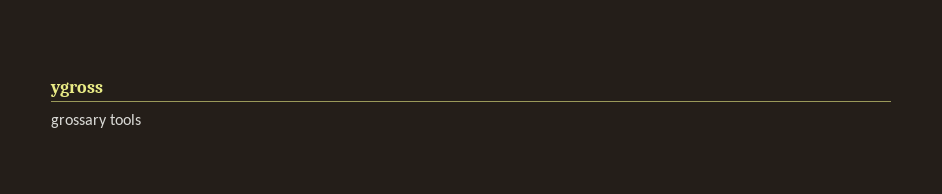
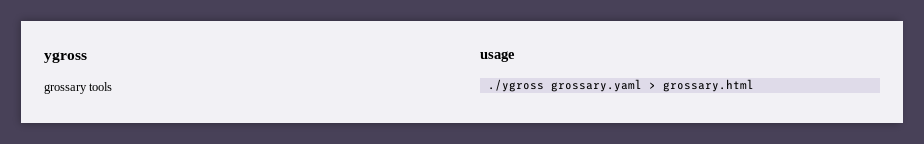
+ usage
+ ./ygross grossary.yaml > grossary.html

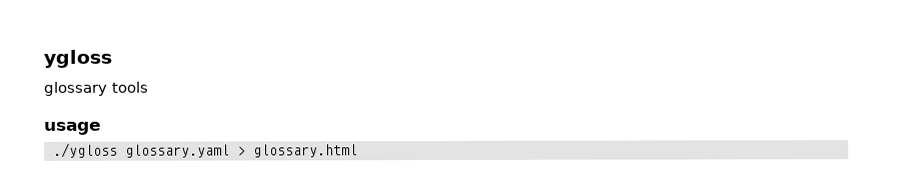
- ygross
- grossary tools
+ ygloss
+ glossary tools
- ./ygross grossary.yaml > grossary.html
+ ./ygloss glossary.yaml > glossary.html

